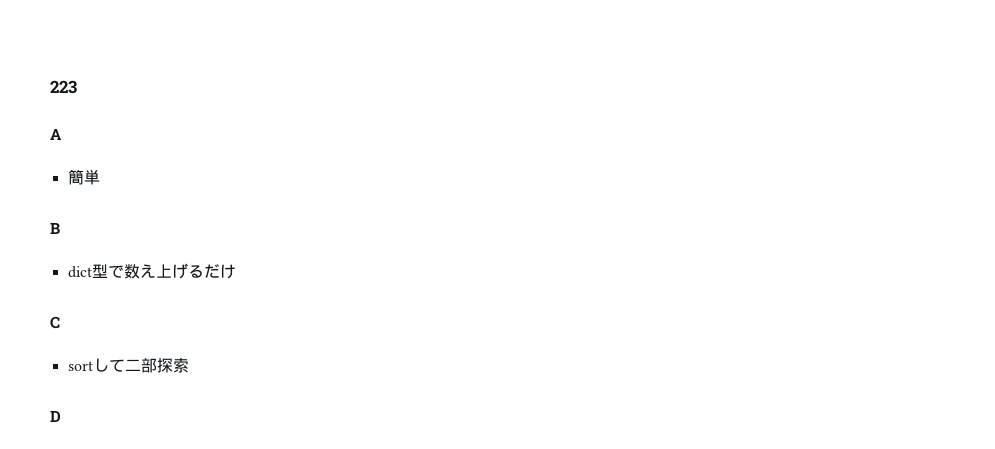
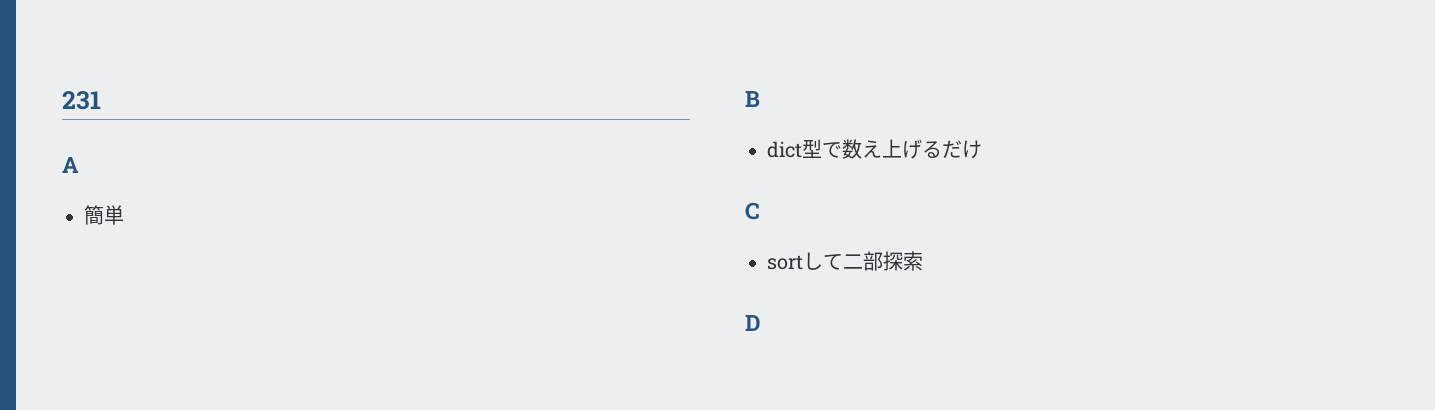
- 223
+ 231

